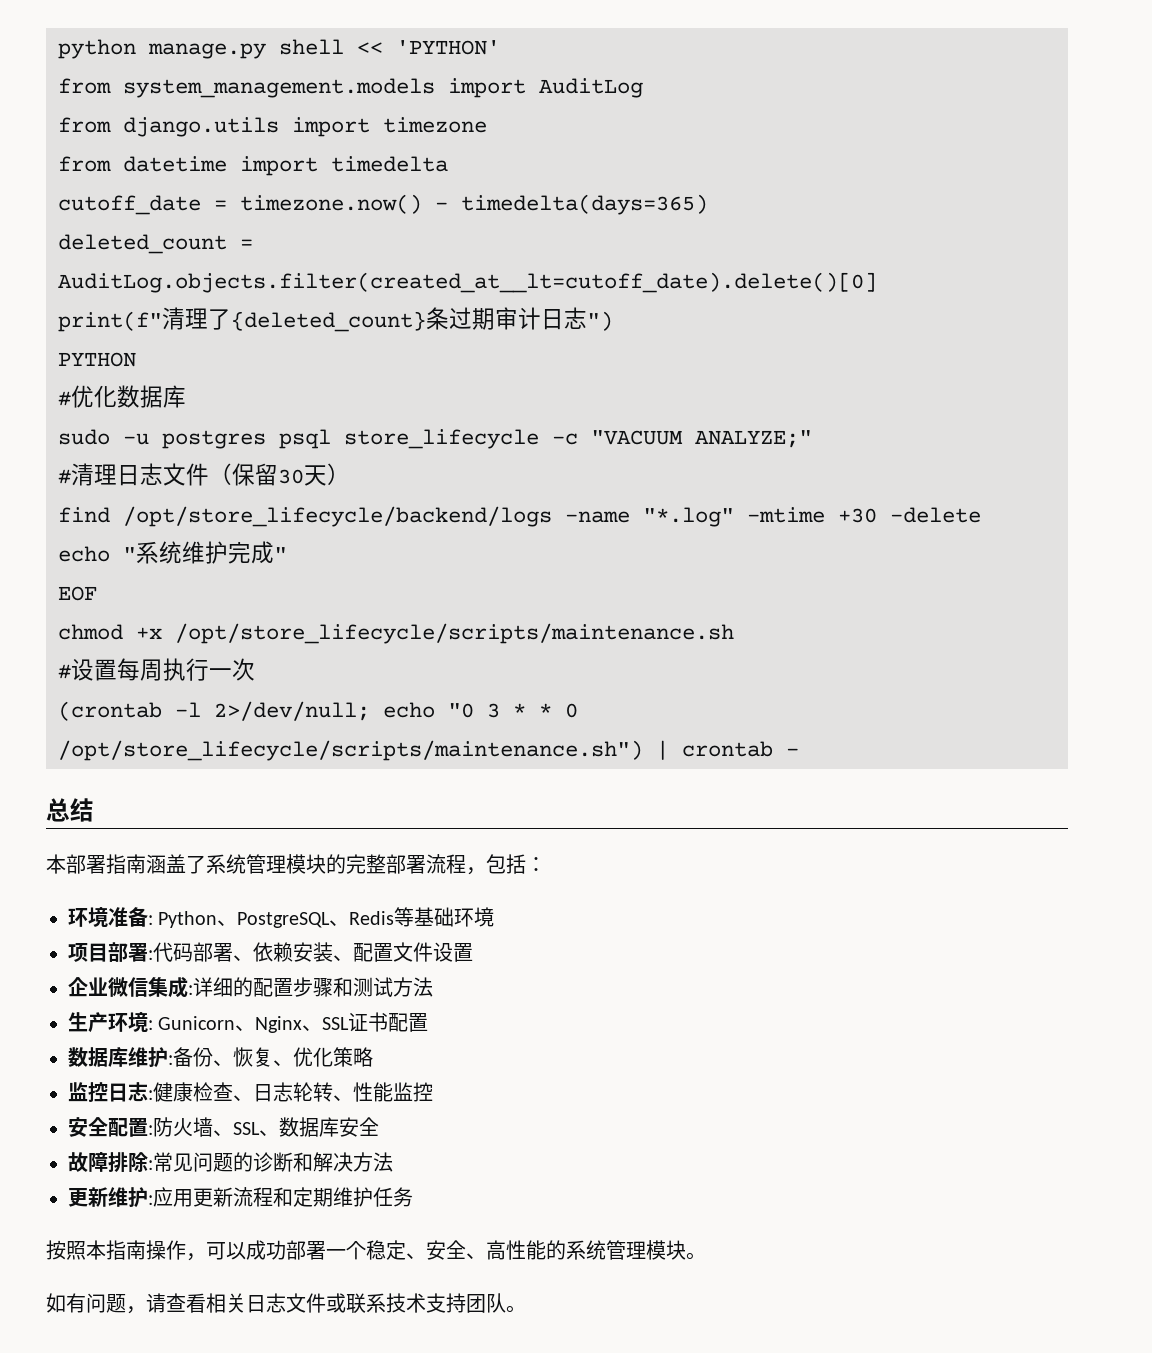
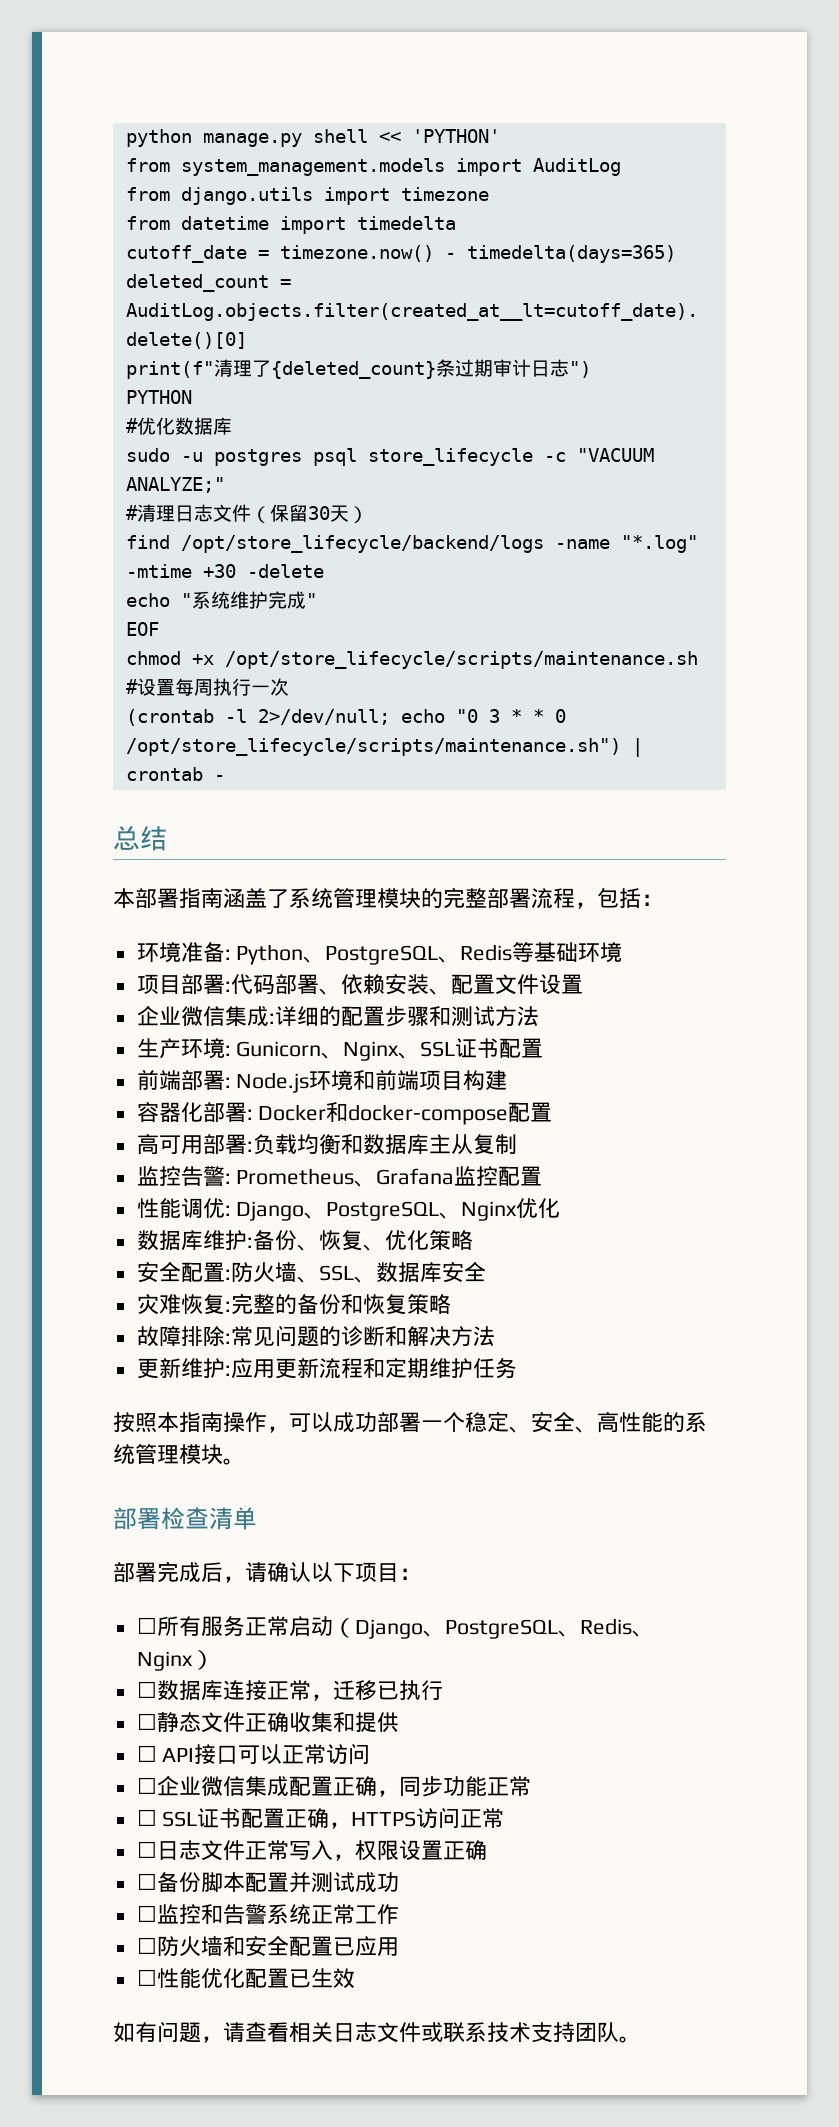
+ 前端部署: Node.js环境和前端项目构建
+ 容器化部署: Docker和docker-compose配置
+ 高可用部署:负载均衡和数据库主从复制
+ 监控告警: Prometheus、Grafana监控配置
+ 性能调优: Django、PostgreSQL、Nginx优化
- 监控日志:健康检查、日志轮转、性能监控
+ 灾难恢复:完整的备份和恢复策略
+ 部署检查清单
+ 部署完成后，请确认以下项目：
+ ☐所有服务正常启动（Django、PostgreSQL、Redis、Nginx）
+ ☐数据库连接正常，迁移已执行
+ ☐静态文件正确收集和提供
+ ☐ API接口可以正常访问
+ ☐企业微信集成配置正确，同步功能正常
+ ☐ SSL证书配置正确，HTTPS访问正常
+ ☐日志文件正常写入，权限设置正确
+ ☐备份脚本配置并测试成功
+ ☐监控和告警系统正常工作
+ ☐防火墙和安全配置已应用
+ ☐性能优化配置已生效

